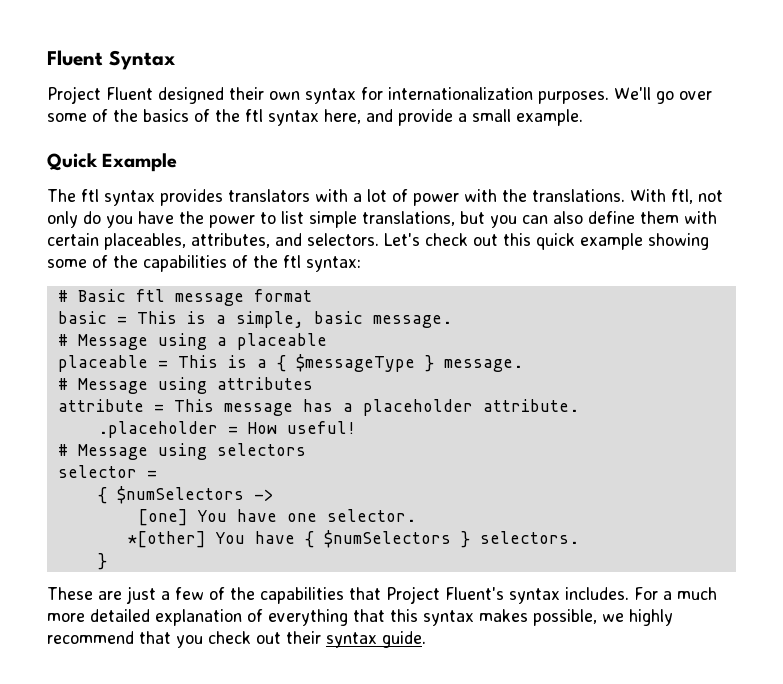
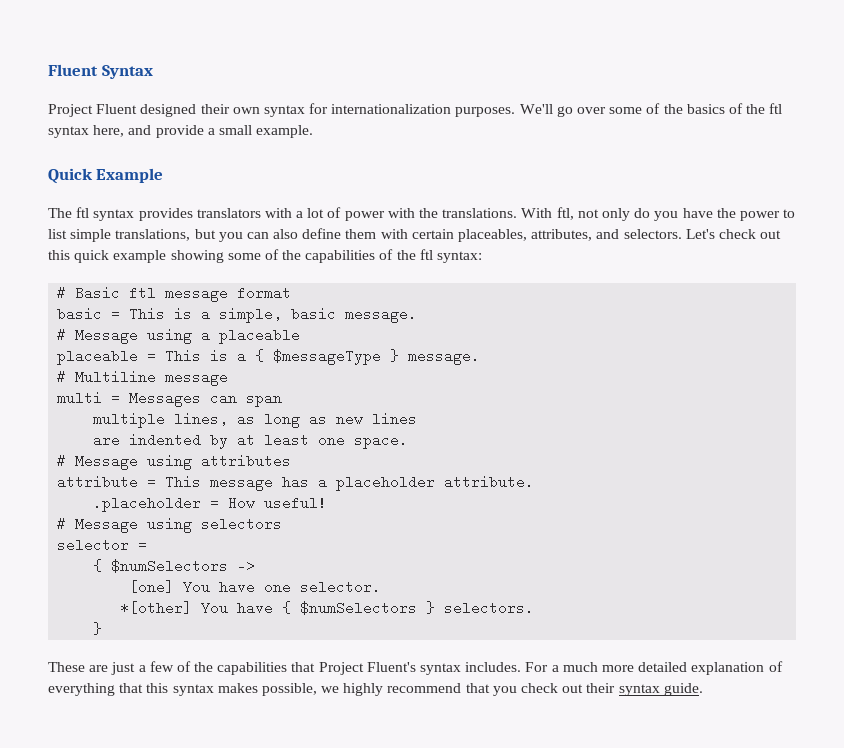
+ # Multiline message
+ multi = Messages can span
+ multiple lines, as long as new lines
+ are indented by at least one space.

